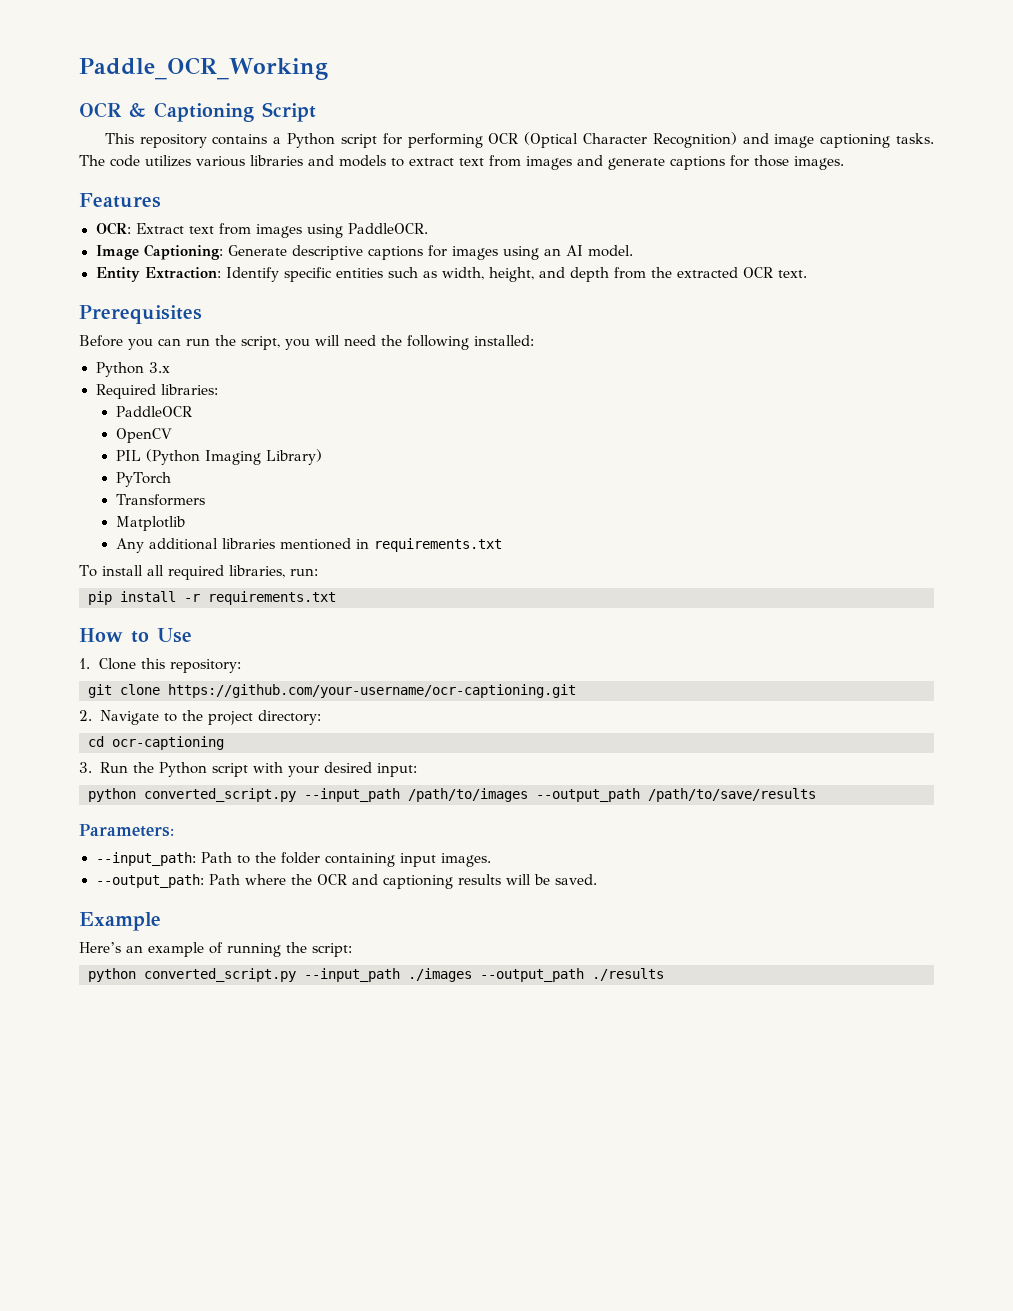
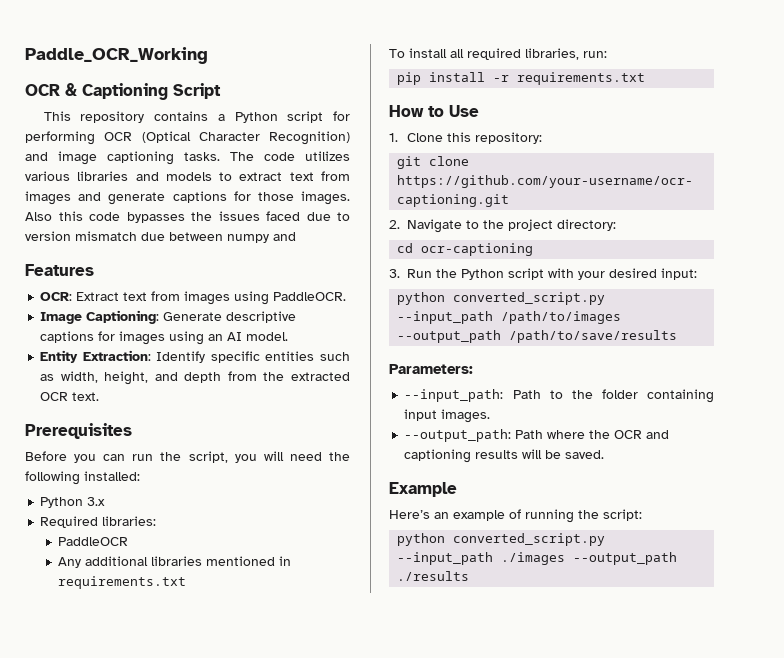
+ Also this code bypasses the issues faced due to version mismatch due between numpy and
- OpenCV
- PIL (Python Imaging Library)
- PyTorch
- Transformers
- Matplotlib

